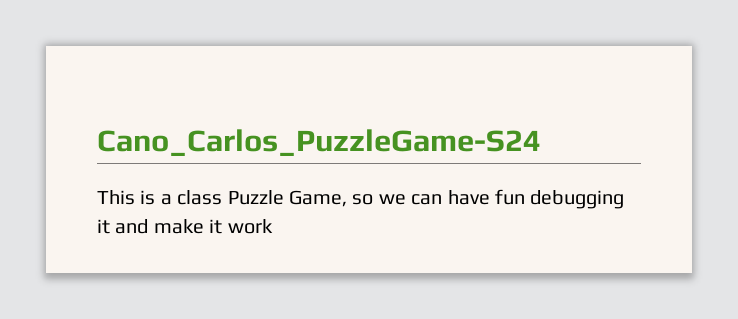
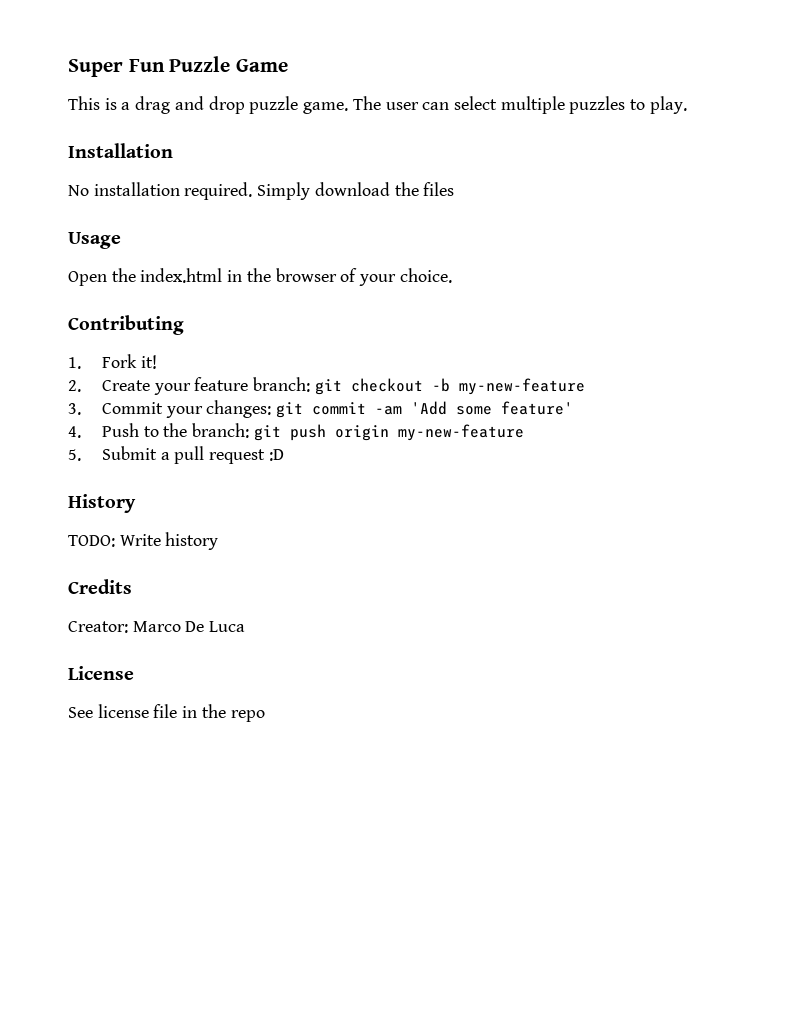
- Cano_Carlos_PuzzleGame-S24
+ Super Fun Puzzle Game
- This is a class Puzzle Game, so we can have fun debugging it and make it work
+ This is a drag and drop puzzle game. The user can select multiple puzzles to play.
+ Installation
+ No installation required. Simply download the files
+ Usage
+ Open the index.html in the browser of your choice.
+ Contributing
+ 1. Fork it!
+ 2. Create your feature branch: git checkout -b my-new-feature
+ 3. Commit your changes: git commit -am 'Add some feature'
+ 4. Push to the branch: git push origin my-new-feature
+ 5. Submit a pull request :D
+ History
+ TODO: Write history
+ Credits
+ Creator: Marco De Luca
+ License
+ See license file in the repo

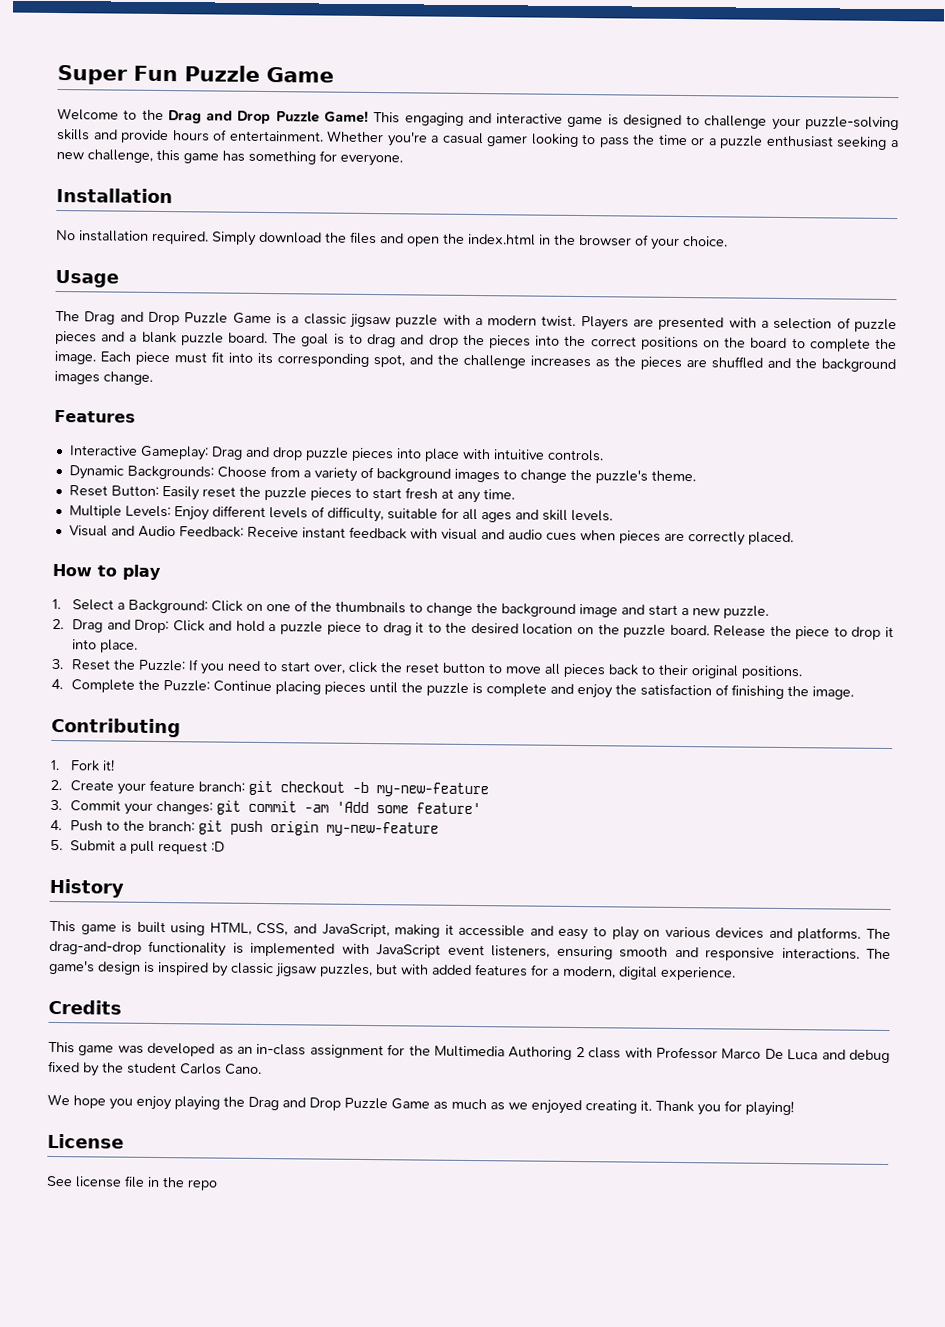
- This is a drag and drop puzzle game. The user can select multiple puzzles to play.
+ Welcome to the Drag and Drop Puzzle Game! This engaging and interactive game is designed to challenge your puzzle-solving skills and provide hours of entertainment. Whether you're a casual gamer looking to pass the time or a puzzle enthusiast seeking a new challenge, this game has something for everyone.
- Simply download the files
- Usage
- Open the index.html in the browser of your choice.
+ Simply download the files and open the index.html in the browser of your choice.
+ Usage
+ The Drag and Drop Puzzle Game is a classic jigsaw puzzle with a modern twist. Players are presented with a selection of puzzle pieces and a blank puzzle board. The goal is to drag and drop the pieces into the correct positions on the board to complete the image. Each piece must fit into its corresponding spot, and the challenge increases as the pieces are shuffled and the background images change.
+ Features
+ Interactive Gameplay: Drag and drop puzzle pieces into place with intuitive controls.
+ Dynamic Backgrounds: Choose from a variety of background images to change the puzzle's theme.
+ Reset Button: Easily reset the puzzle pieces to start fresh at any time.
+ Multiple Levels: Enjoy different levels of difficulty, suitable for all ages and skill levels.
+ Visual and Audio Feedback: Receive instant feedback with visual and audio cues when pieces are correctly placed.
+ How to play
+ 1. Select a Background: Click on one of the thumbnails to change the background image and start a new puzzle.
+ 2. Drag and Drop: Click and hold a puzzle piece to drag it to the desired location on the puzzle board. Release the piece to drop it into place.
+ 3. Reset the Puzzle: If you need to start over, click the reset button to move all pieces back to their original positions.
+ 4. Complete the Puzzle: Continue placing pieces until the puzzle is complete and enjoy the satisfaction of finishing the image.
- TODO: Write history
+ This game is built using HTML, CSS, and JavaScript, making it accessible and easy to play on various devices and platforms. The drag-and-drop functionality is implemented with JavaScript event listeners, ensuring smooth and responsive interactions. The game's design is inspired by classic jigsaw puzzles, but with added features for a modern, digital experience.
  Credits
- Creator: Marco De Luca
+ This game was developed as an in-class assignment for the Multimedia Authoring 2 class with Professor Marco De Luca and debug fixed by the student Carlos Cano.
+ We hope you enjoy playing the Drag and Drop Puzzle Game as much as we enjoyed creating it. Thank you for playing!

